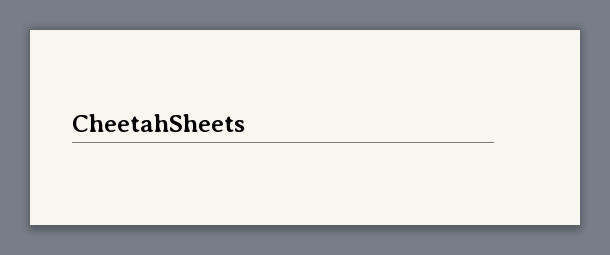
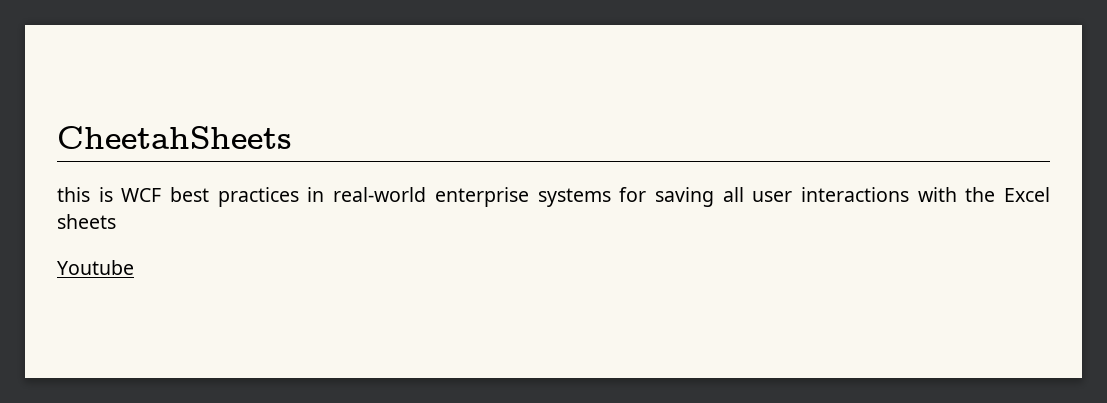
+ this is WCF best practices in real-world enterprise systems for saving all user interactions with the Excel sheets
+ Youtube

